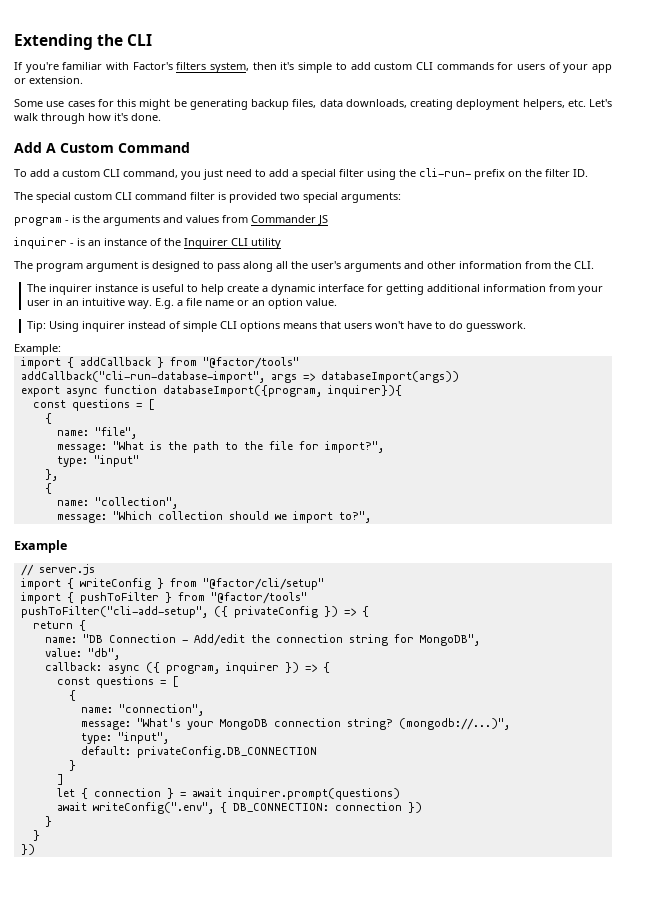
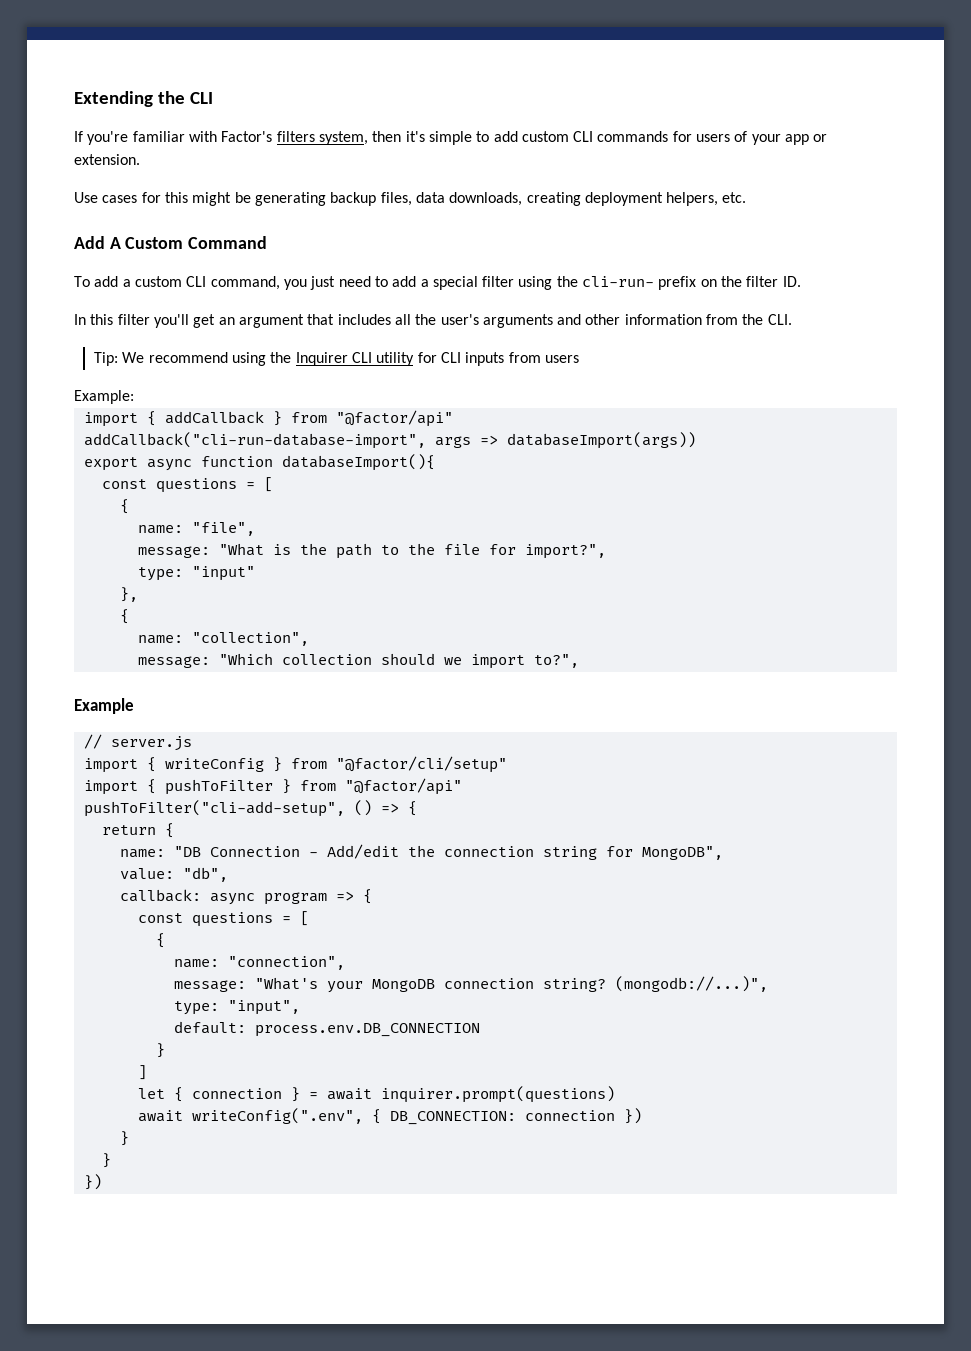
- Some use cases for this might be generating backup files, data downloads, creating deployment helpers, etc. Let's walk through how it's done.
+ Use cases for this might be generating backup files, data downloads, creating deployment helpers, etc.
- The special custom CLI command filter is provided two special arguments:
- program - is the arguments and values from Commander JS
- inquirer - is an instance of the Inquirer CLI utility
- The program argument is designed to pass along all the user's arguments and other information from the CLI.
+ In this filter you'll get an argument that includes all the user's arguments and other information from the CLI.
- The inquirer instance is useful to help create a dynamic interface for getting additional information from your user in an intuitive way. E.g. a file name or an option value.
- Tip: Using inquirer instead of simple CLI options means that users won't have to do guesswork.
+ Tip: We recommend using the Inquirer CLI utility for CLI inputs from users
- import { addCallback } from "@factor/tools"
+ import { addCallback } from "@factor/api"
- export async function databaseImport({program, inquirer}){
+ export async function databaseImport(){
- import { pushToFilter } from "@factor/tools"
+ import { pushToFilter } from "@factor/api"
- pushToFilter("cli-add-setup", ({ privateConfig }) => {
+ pushToFilter("cli-add-setup", () => {
- callback: async ({ program, inquirer }) => {
+ callback: async program => {
- default: privateConfig.DB_CONNECTION
+ default: process.env.DB_CONNECTION

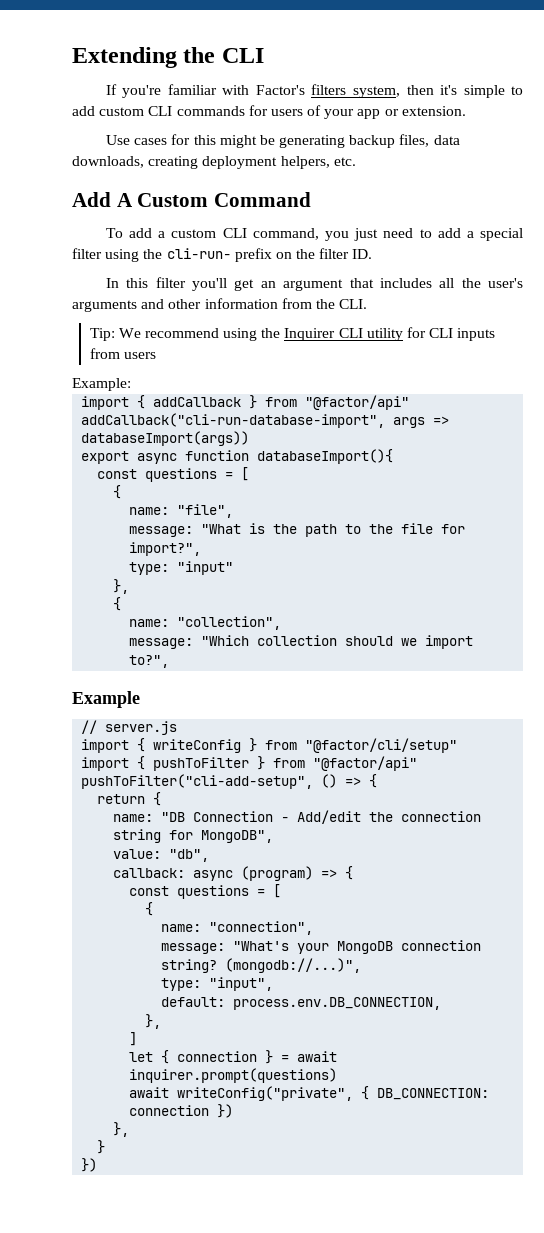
- callback: async program => {
+ callback: async (program) => {
- default: process.env.DB_CONNECTION
- }
+ default: process.env.DB_CONNECTION,
+ },
- await writeConfig(".env", { DB_CONNECTION: connection })
- }
+ await writeConfig("private", { DB_CONNECTION: connection })
+ },

